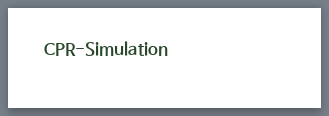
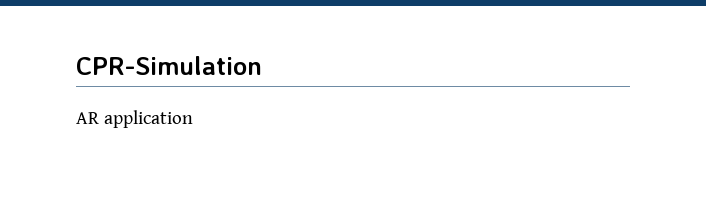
+ AR application

